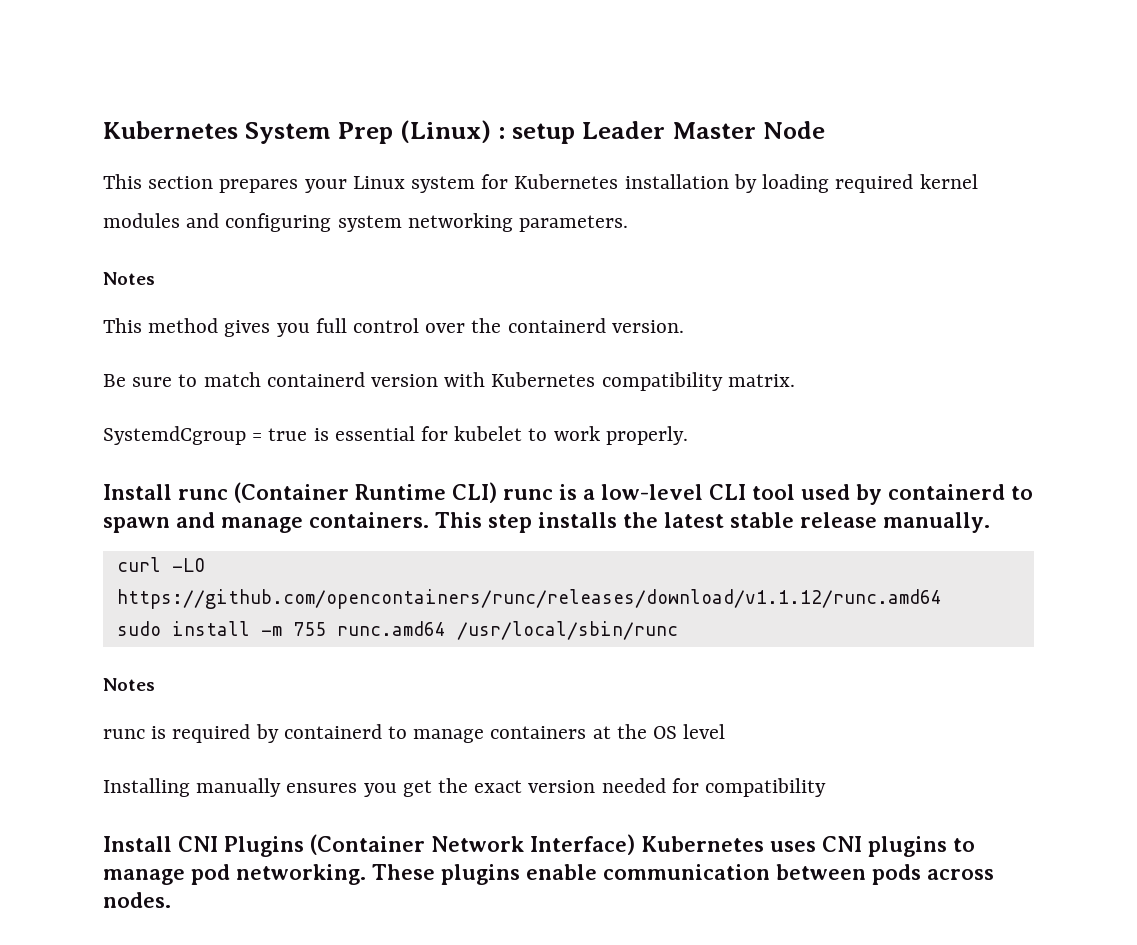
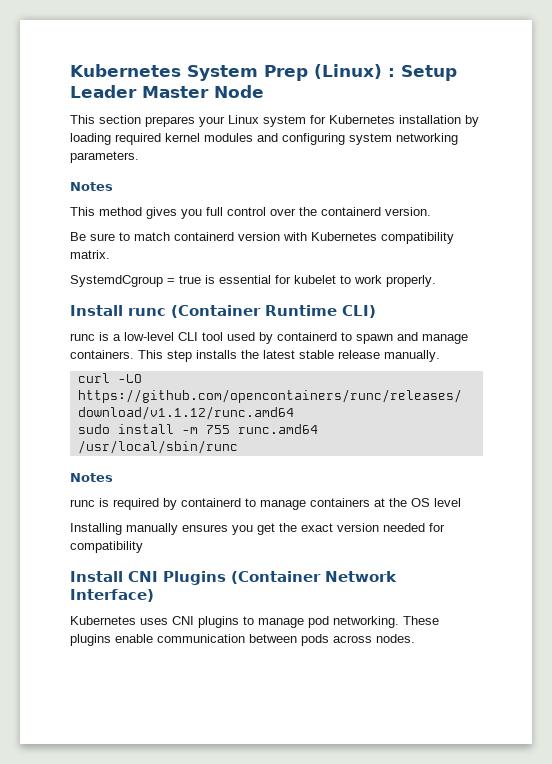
- Kubernetes System Prep (Linux) : setup Leader Master Node
+ Kubernetes System Prep (Linux) : Setup Leader Master Node
- Install runc (Container Runtime CLI) runc is a low-level CLI tool used by containerd to spawn and manage containers.
+ Install runc (Container Runtime CLI)
+ runc is a low-level CLI tool used by containerd to spawn and manage containers.
- Install CNI Plugins (Container Network Interface) Kubernetes uses CNI plugins to manage pod networking.
+ Install CNI Plugins (Container Network Interface)
+ Kubernetes uses CNI plugins to manage pod networking.

